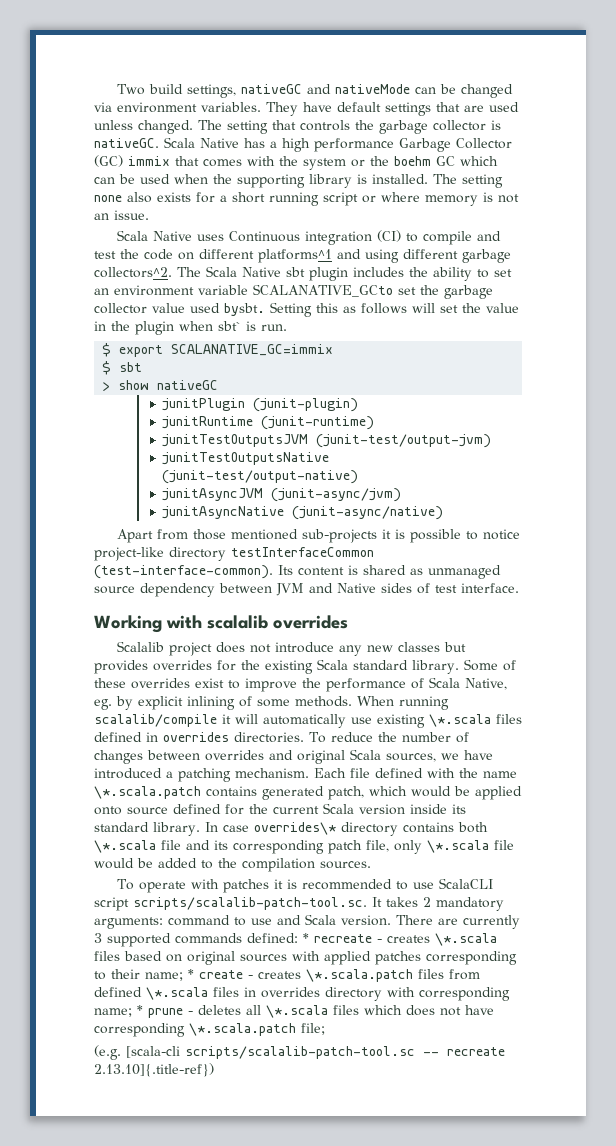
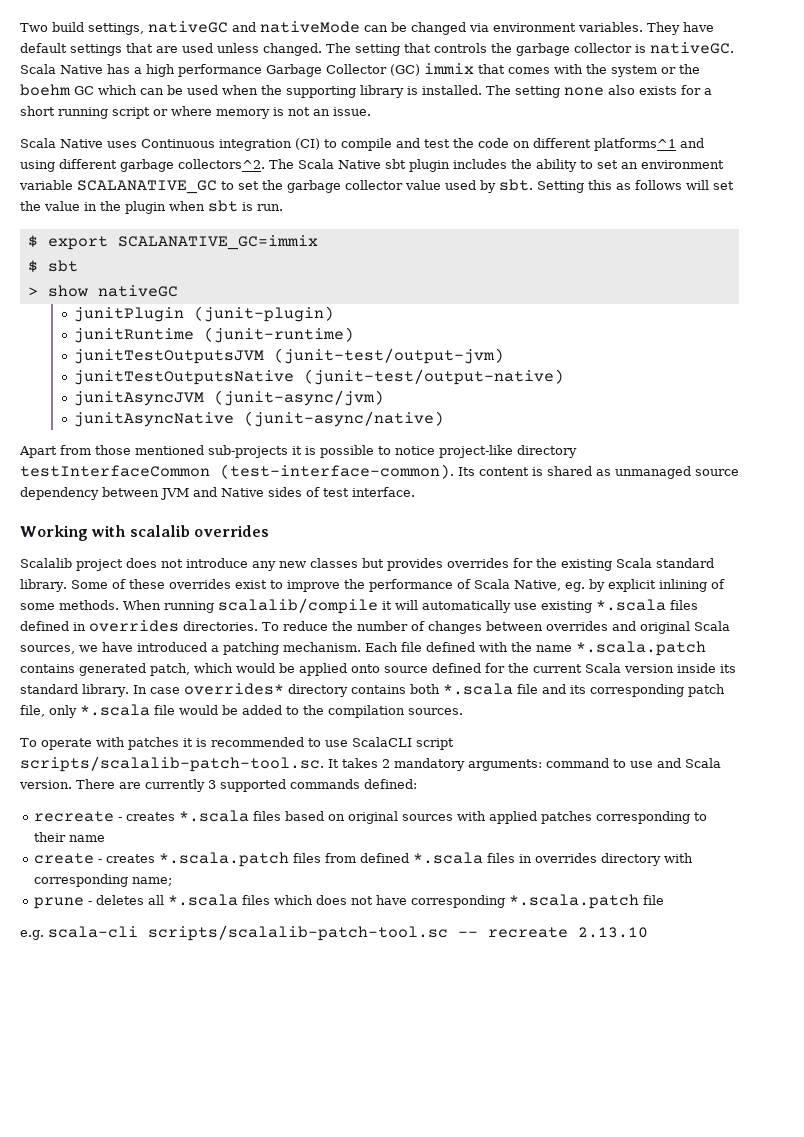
- The Scala Native sbt plugin includes the ability to set an environment variable SCALANATIVE_GCto set the garbage collector value used bysbt.
+ The Scala Native sbt plugin includes the ability to set an environment variable SCALANATIVE_GC to set the garbage collector value used by sbt.
- Setting this as follows will set the value in the plugin when sbt` is run.
+ Setting this as follows will set the value in the plugin when sbt is run.
- When running scalalib/compile it will automatically use existing \*.scala files defined in overrides directories.
+ When running scalalib/compile it will automatically use existing *.scala files defined in overrides directories.
- Each file defined with the name \*.scala.patch contains generated patch, which would be applied onto source defined for the current Scala version inside its standard library.
+ Each file defined with the name *.scala.patch contains generated patch, which would be applied onto source defined for the current Scala version inside its standard library.
- In case overrides\* directory contains both \*.scala file and its corresponding patch file, only \*.scala file would be added to the compilation sources.
+ In case overrides* directory contains both *.scala file and its corresponding patch file, only *.scala file would be added to the compilation sources.
- There are currently 3 supported commands defined: * recreate - creates \*.scala files based on original sources with applied patches corresponding to their name; * create - creates \*.scala.patch files from defined \*.scala files in overrides directory with corresponding name; * prune - deletes all \*.scala files which does not have corresponding \*.scala.patch file;
- (e.g. [scala-cli scripts/scalalib-patch-tool.sc -- recreate 2.13.10]{.title-ref})
+ There are currently 3 supported commands defined:
+ recreate - creates *.scala files based on original sources with applied patches corresponding to their name
+ create - creates *.scala.patch files from defined *.scala files in overrides directory with corresponding name;
+ prune - deletes all *.scala files which does not have corresponding *.scala.patch file
+ e.g. scala-cli scripts/scalalib-patch-tool.sc -- recreate 2.13.10

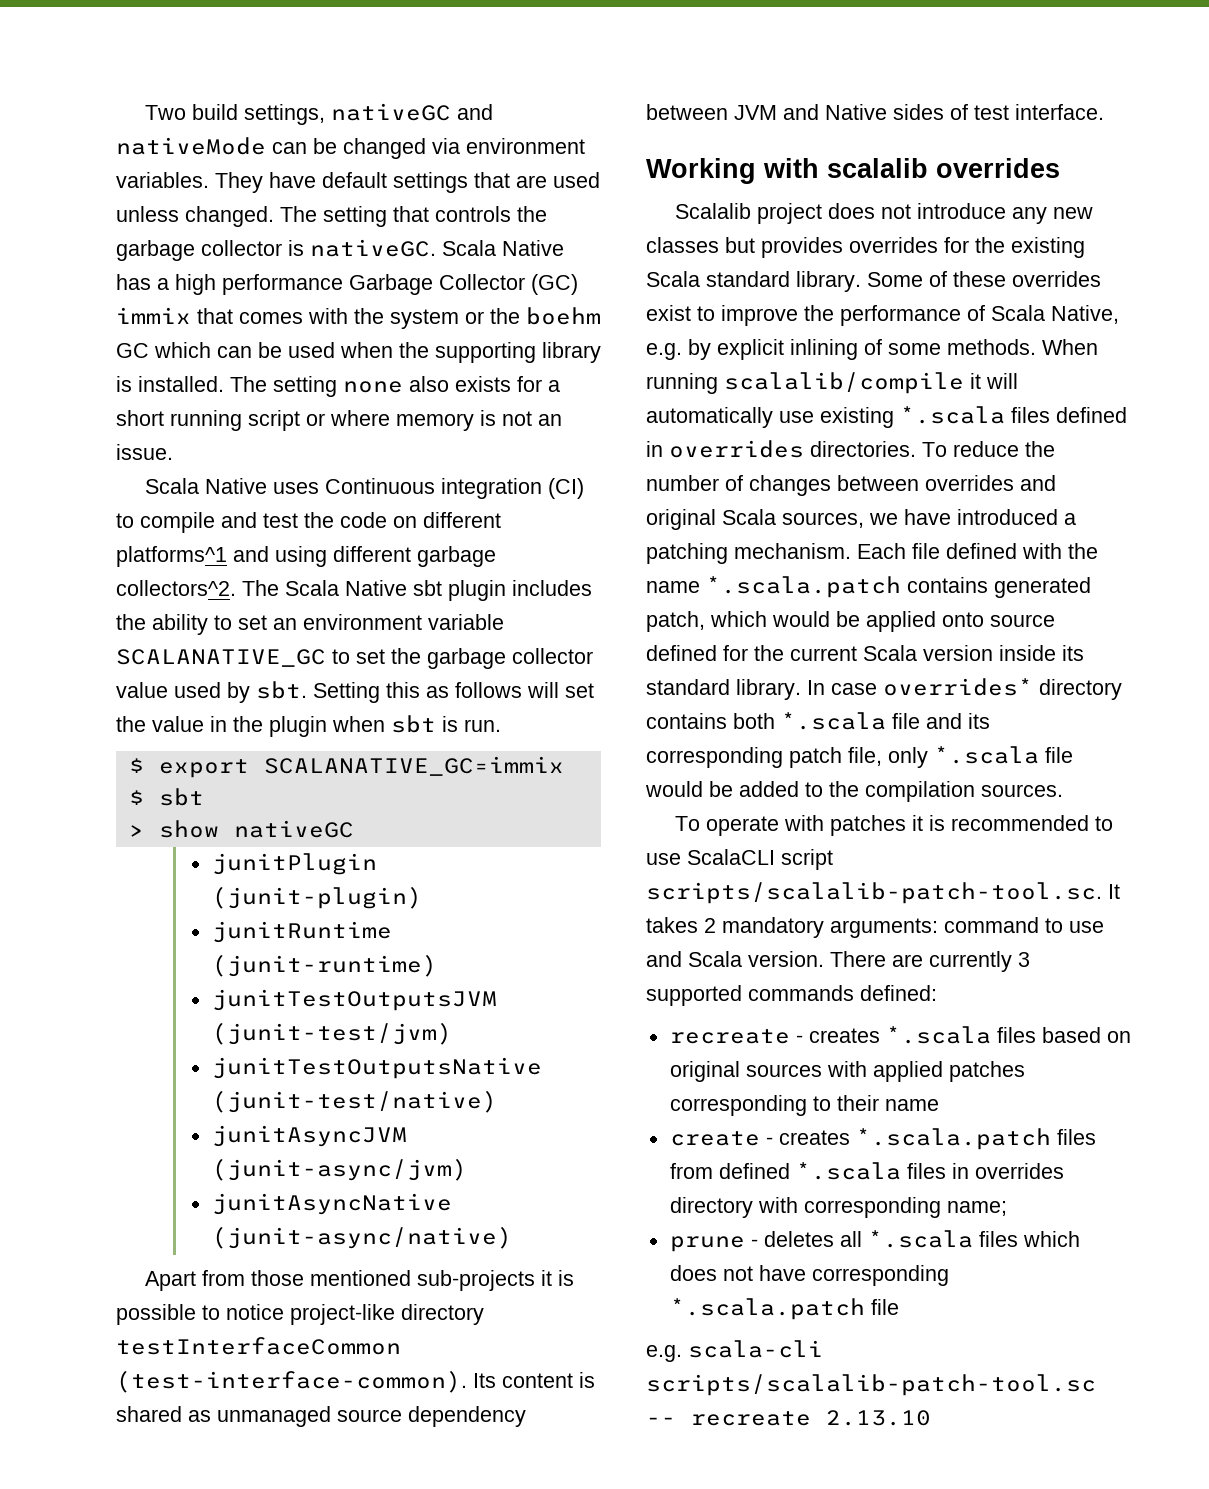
- junitTestOutputsJVM (junit-test/output-jvm)
+ junitTestOutputsJVM (junit-test/jvm)
- junitTestOutputsNative (junit-test/output-native)
+ junitTestOutputsNative (junit-test/native)
- Some of these overrides exist to improve the performance of Scala Native, eg. by explicit inlining of some methods.
+ Some of these overrides exist to improve the performance of Scala Native, e.g. by explicit inlining of some methods.

